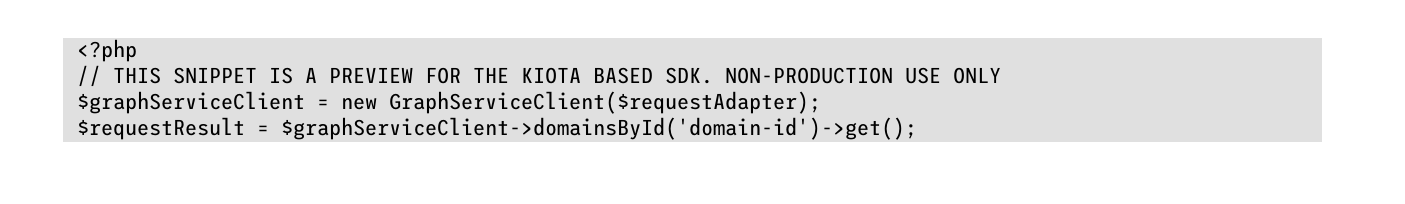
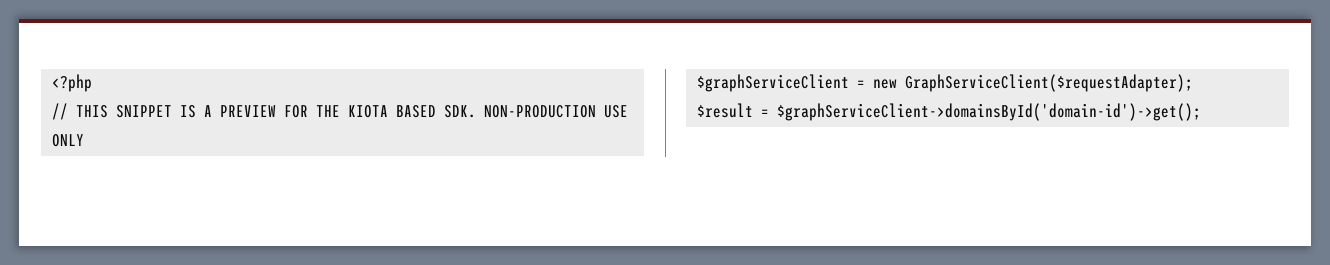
- $requestResult = $graphServiceClient->domainsById('domain-id')->get();
+ $result = $graphServiceClient->domainsById('domain-id')->get();

